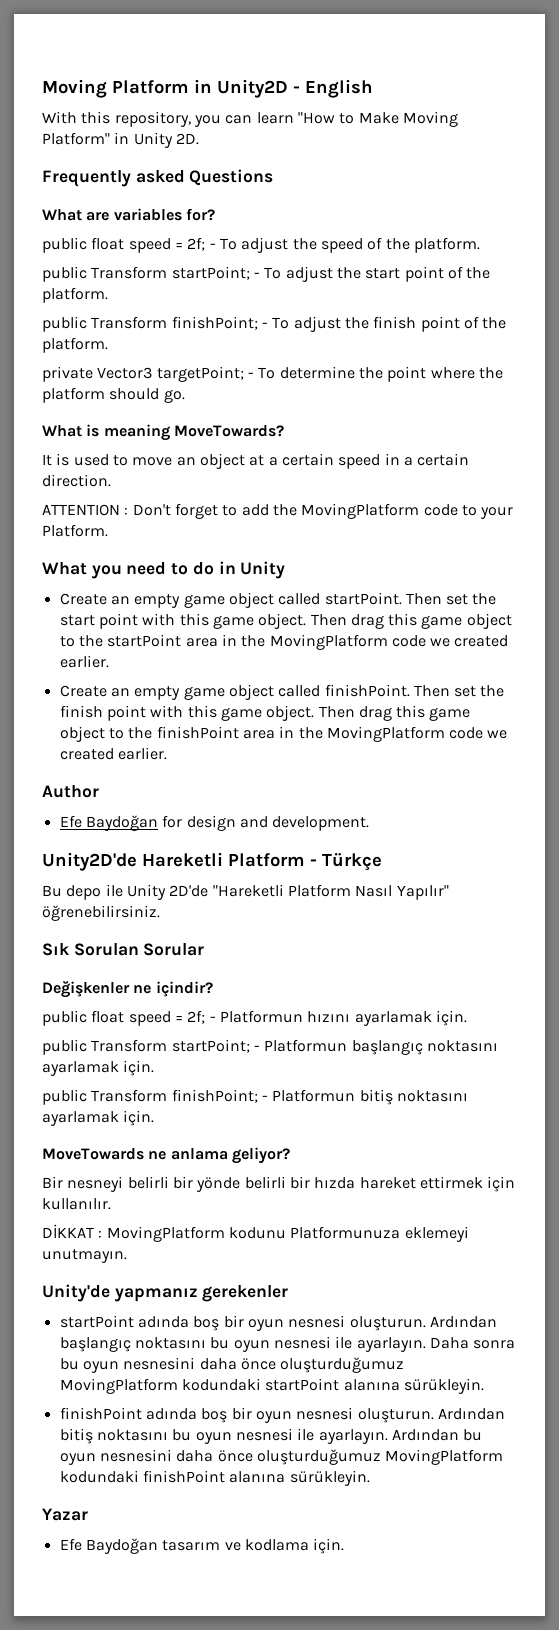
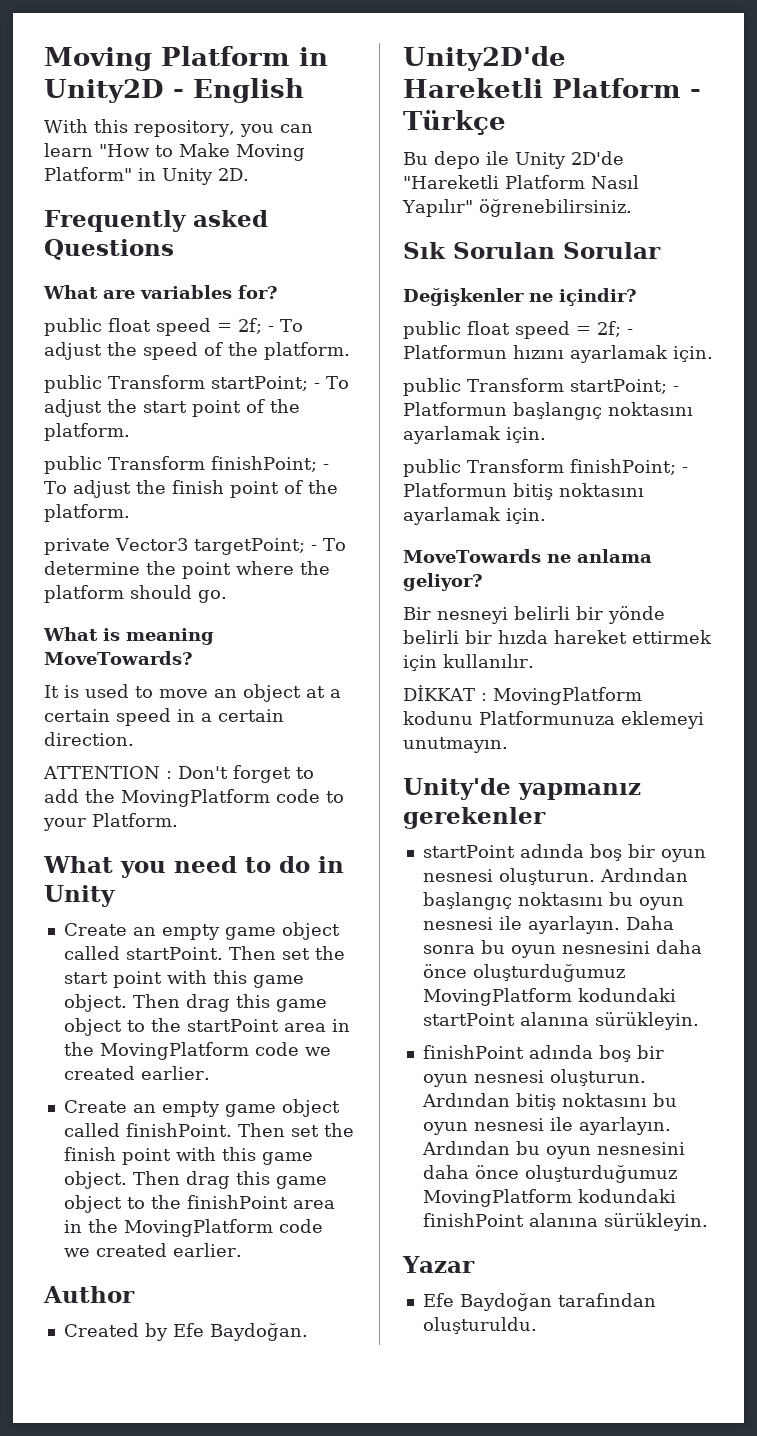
- Efe Baydoğan for design and development.
+ Created by Efe Baydoğan.
- Efe Baydoğan tasarım ve kodlama için.
+ Efe Baydoğan tarafından oluşturuldu.

